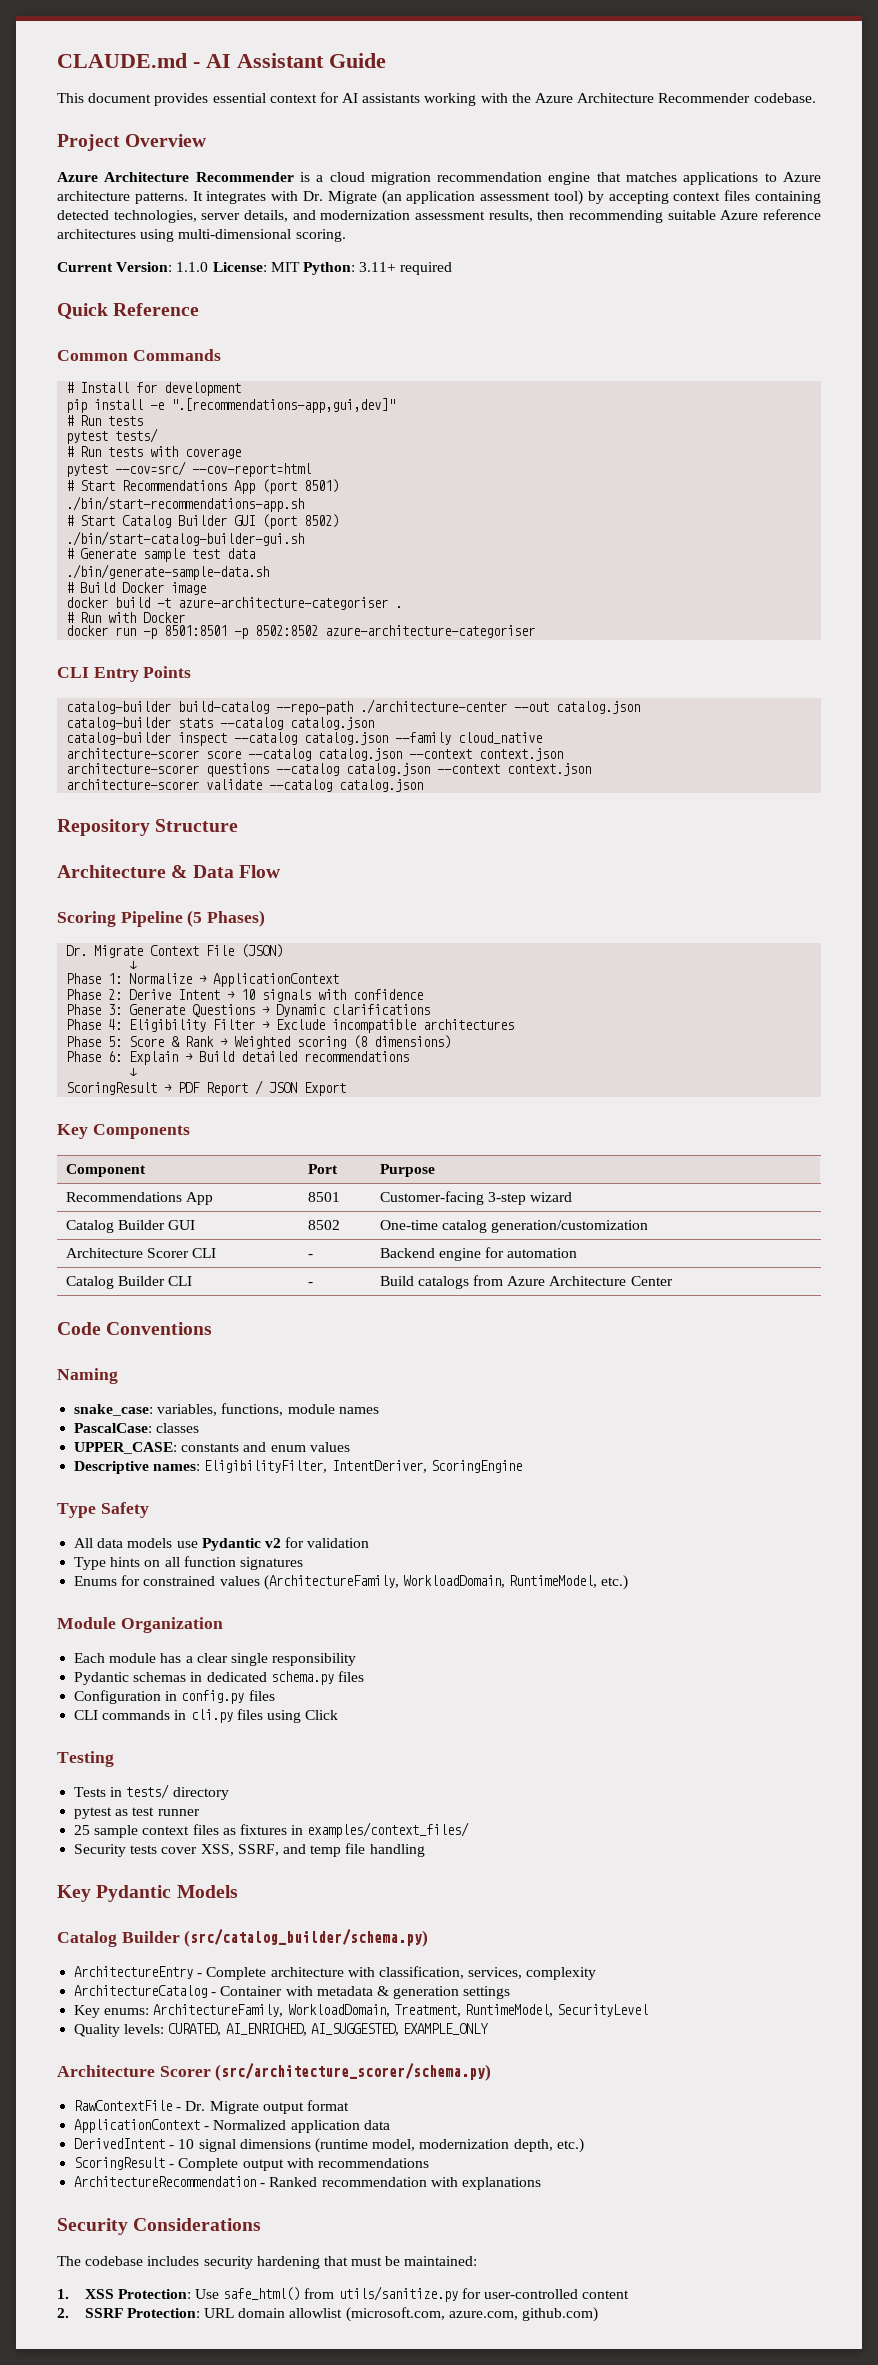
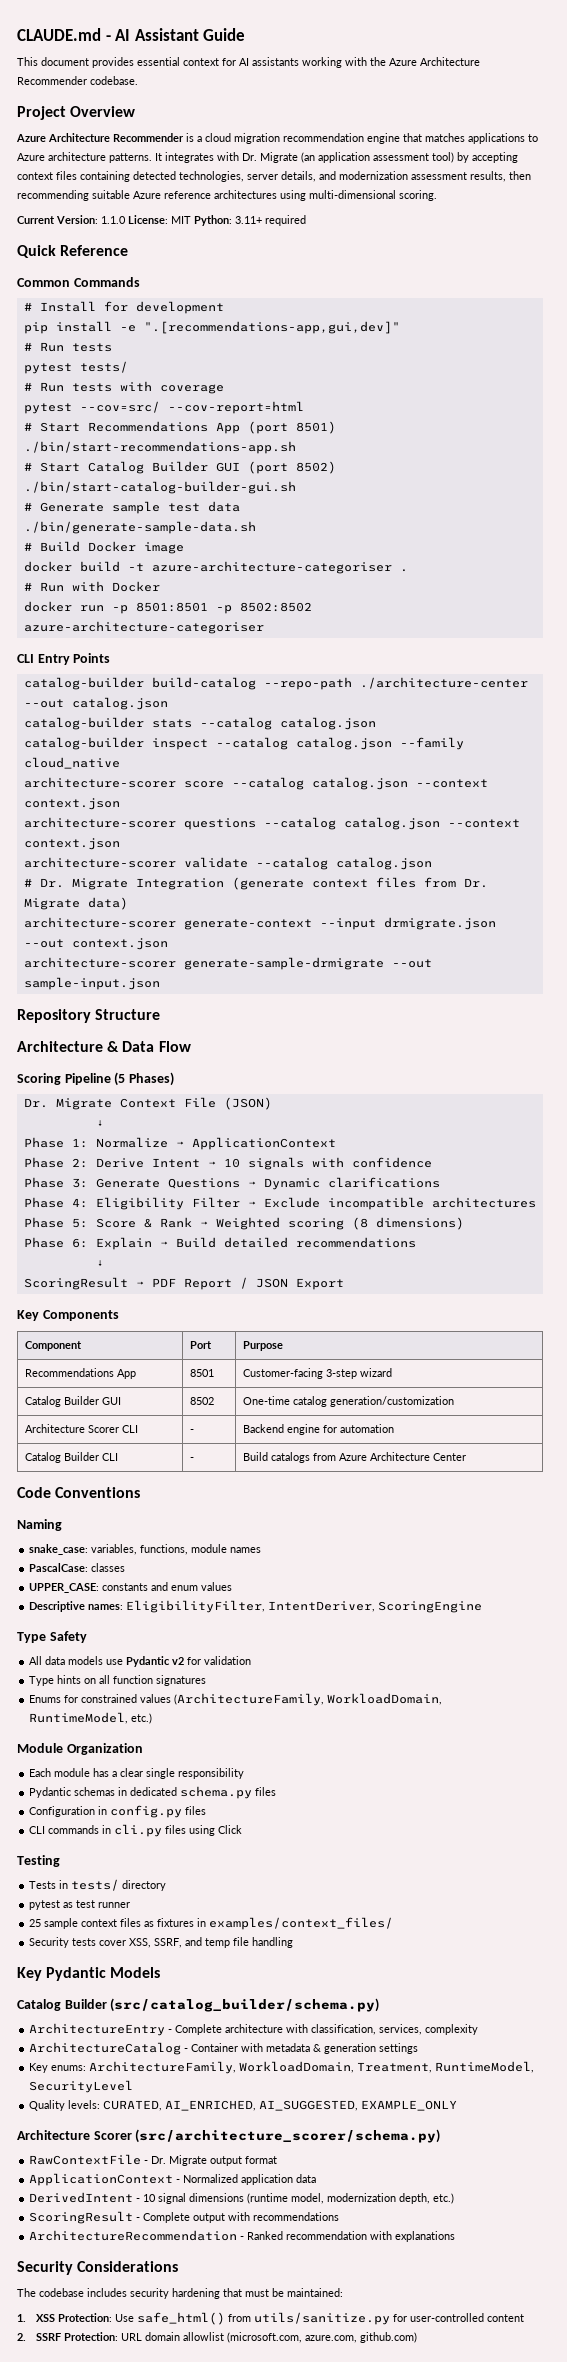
+ # Dr. Migrate Integration (generate context files from Dr. Migrate data)
+ architecture-scorer generate-context --input drmigrate.json --out context.json
+ architecture-scorer generate-sample-drmigrate --out sample-input.json

